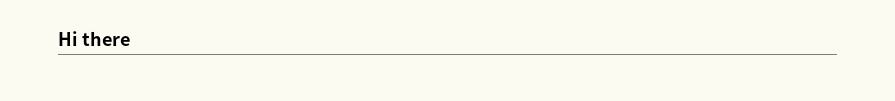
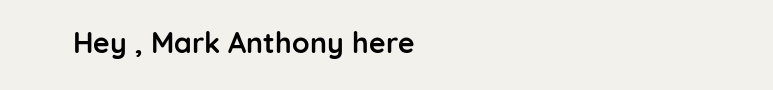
- Hi there
+ Hey , Mark Anthony here

